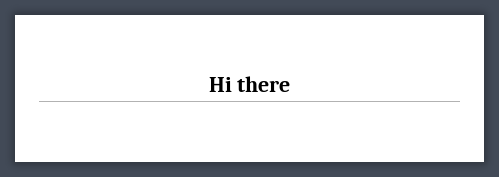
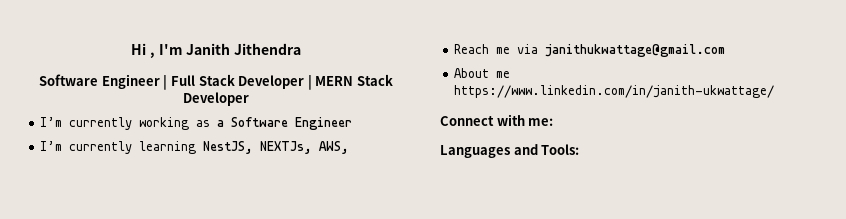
- Hi there
+ Hi , I'm Janith Jithendra
+ Software Engineer | Full Stack Developer | MERN Stack Developer
+ I’m currently working as a Software Engineer
+ I’m currently learning NestJS, NEXTJs, AWS,
+ Reach me via janithukwattage@gmail.com
+ About me https://www.linkedin.com/in/janith-ukwattage/
+ Connect with me:
+ Languages and Tools:

